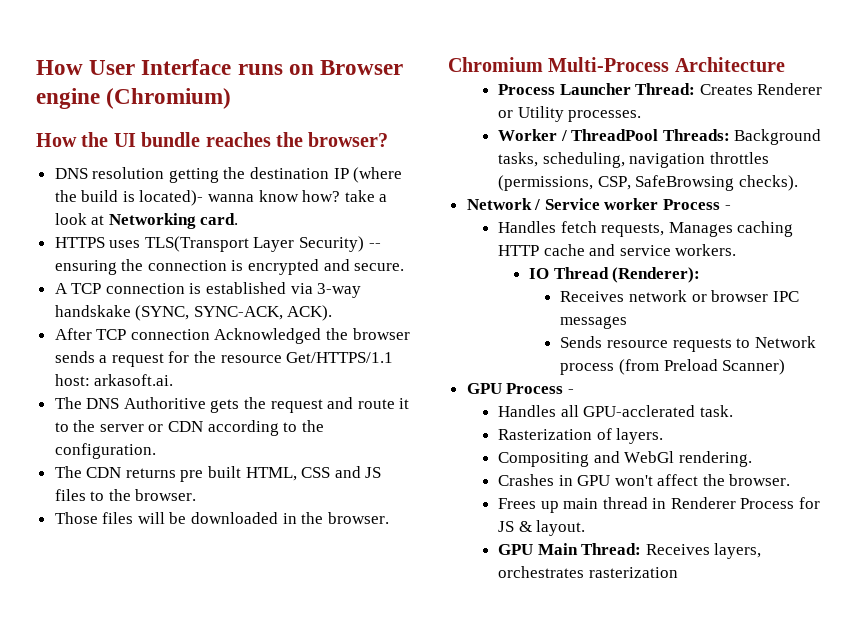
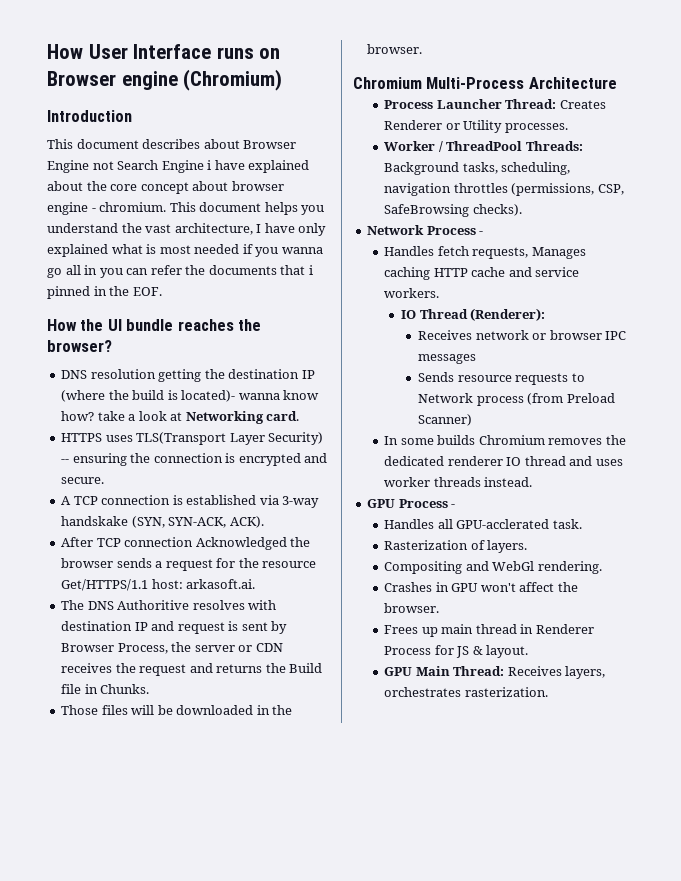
+ Introduction
+ This document describes about Browser Engine not Search Engine i have explained about the core concept about browser engine - chromium. This document helps you understand the vast architecture, I have only explained what is most needed if you wanna go all in you can refer the documents that i pinned in the EOF.
- A TCP connection is established via 3-way handskake (SYNC, SYNC-ACK, ACK).
+ A TCP connection is established via 3-way handskake (SYN, SYN-ACK, ACK).
- The DNS Authoritive gets the request and route it to the server or CDN according to the configuration.
- The CDN returns pre built HTML, CSS and JS files to the browser.
+ The DNS Authoritive resolves with destination IP and request is sent by Browser Process, the server or CDN receives the request and returns the Build file in Chunks.
- Network / Service worker Process -
+ Network Process -
+ In some builds Chromium removes the dedicated renderer IO thread and uses worker threads instead.
- GPU Main Thread: Receives layers, orchestrates rasterization
+ GPU Main Thread: Receives layers, orchestrates rasterization.

